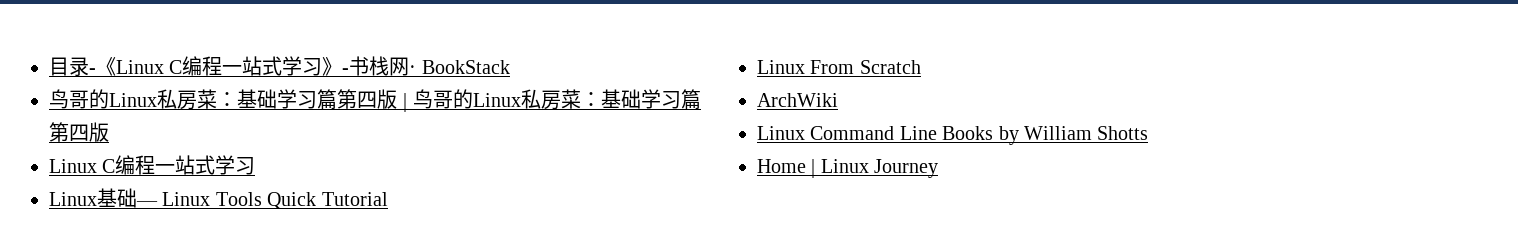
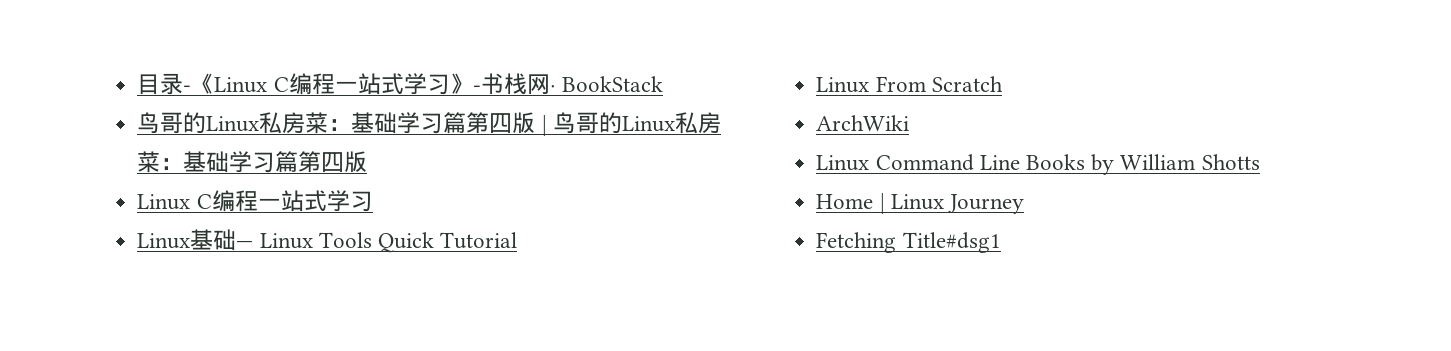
+ Fetching Title#dsg1

